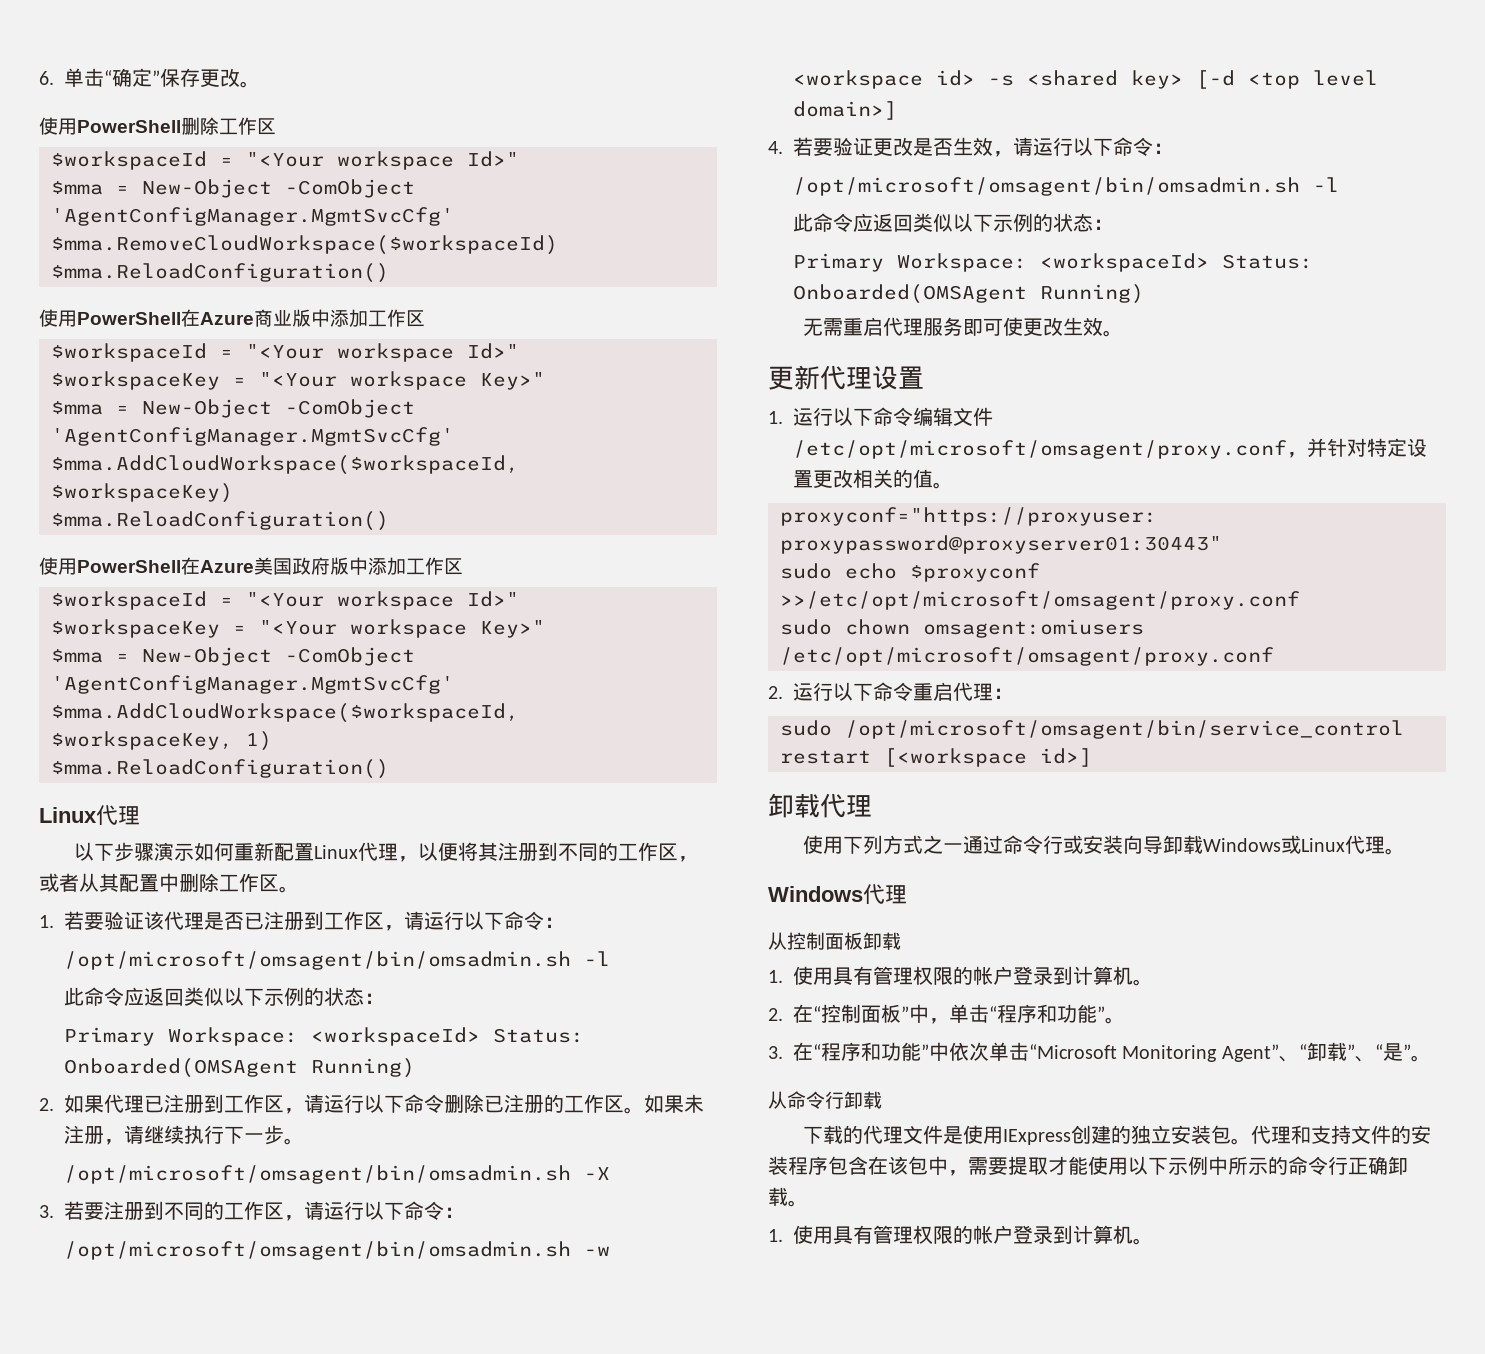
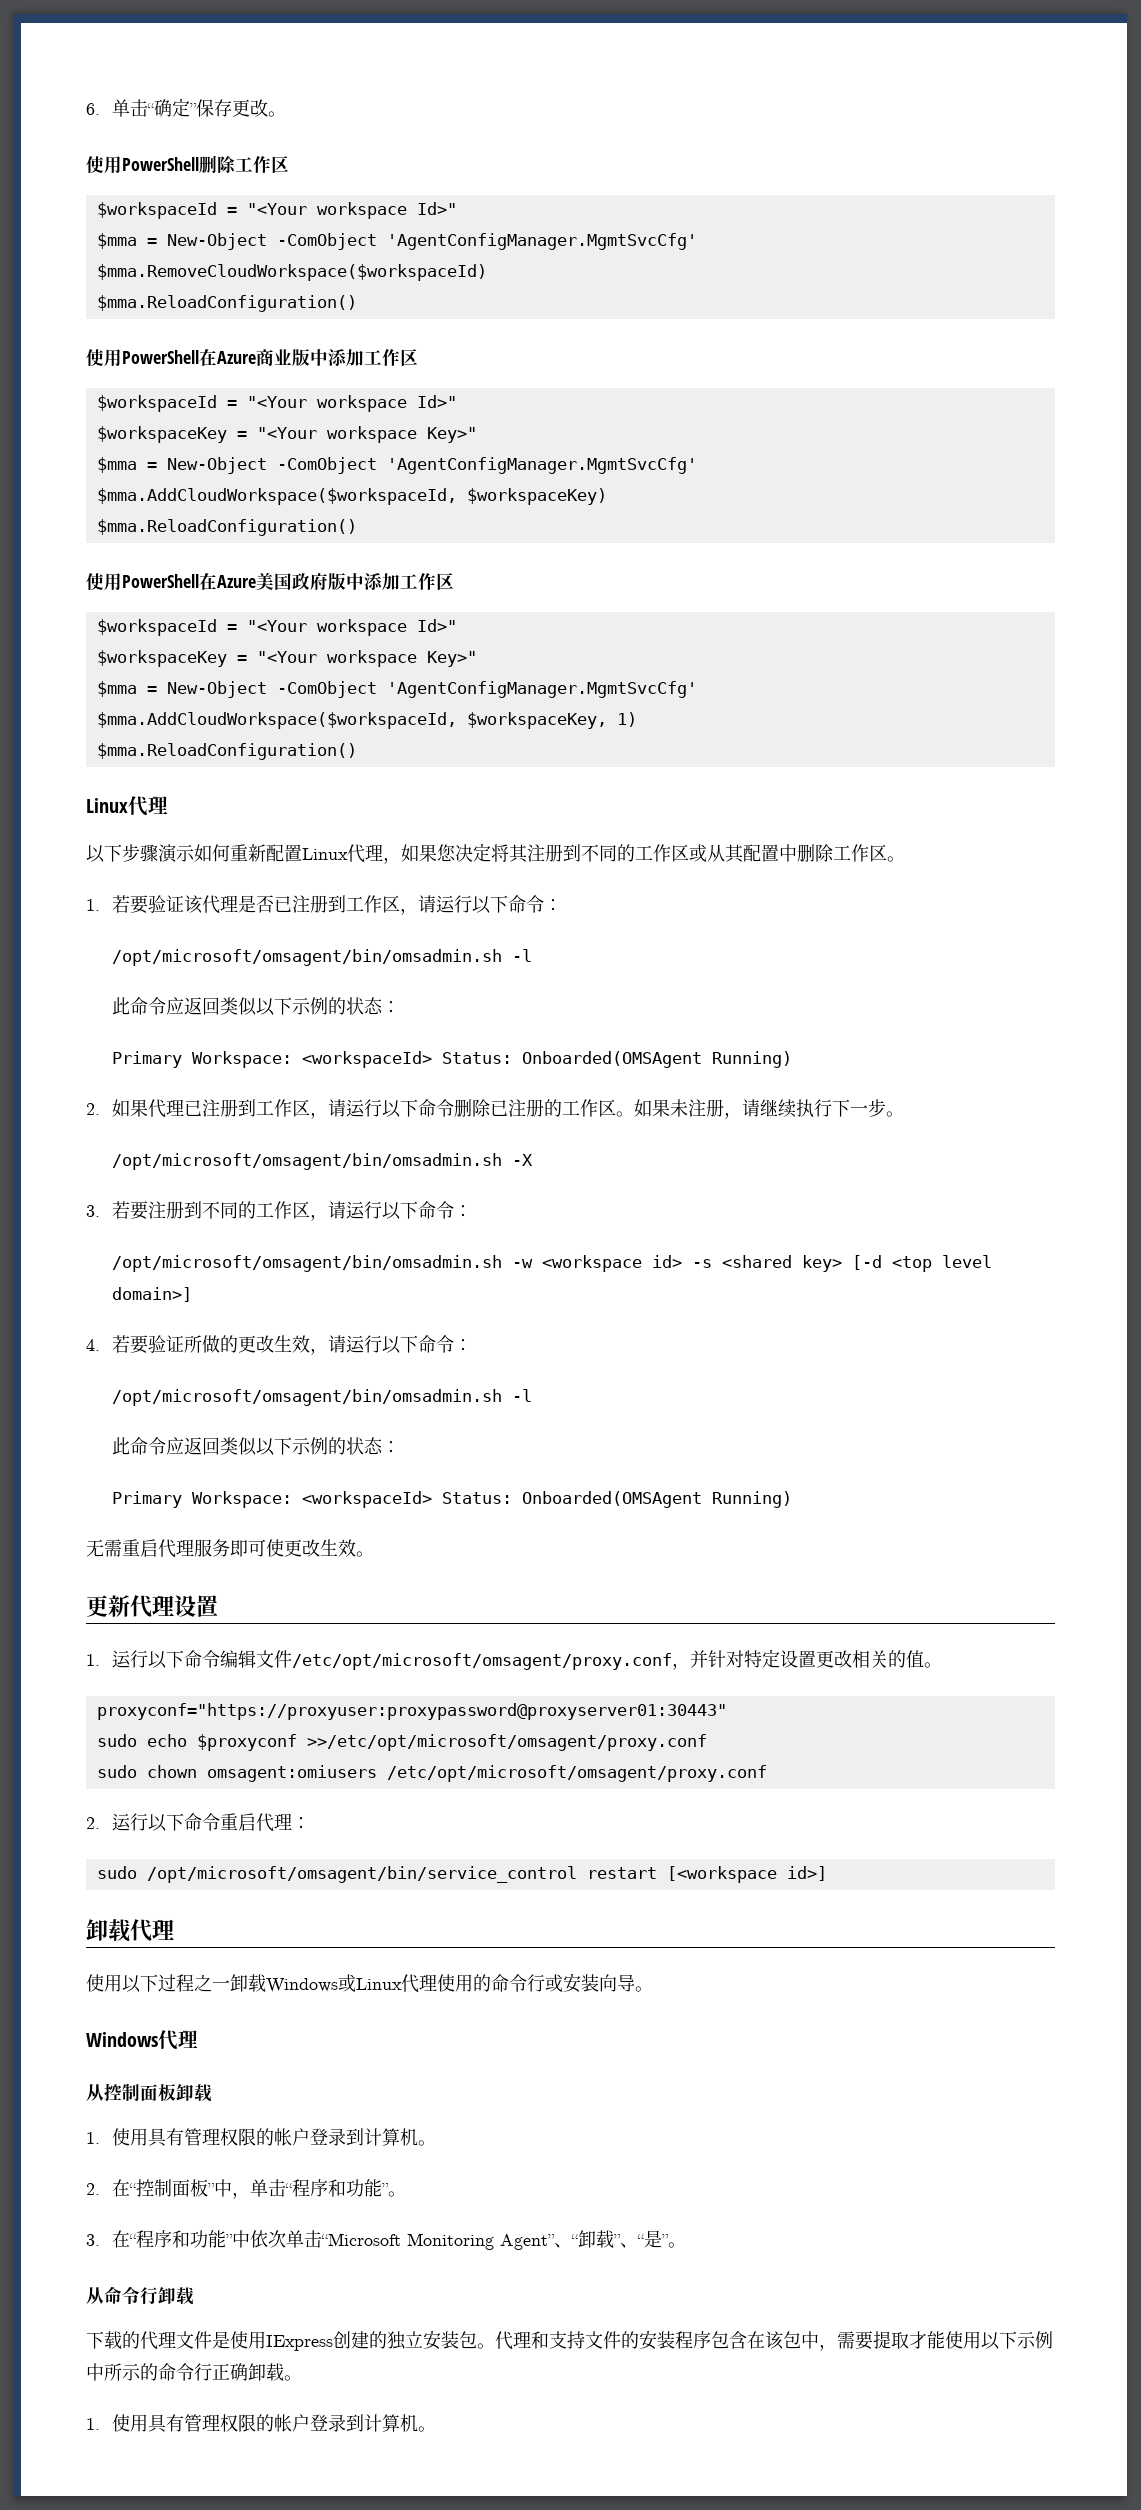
- 以下步骤演示如何重新配置Linux代理，以便将其注册到不同的工作区，或者从其配置中删除工作区。
+ 以下步骤演示如何重新配置Linux代理，如果您决定将其注册到不同的工作区或从其配置中删除工作区。
- 4.若要验证更改是否生效，请运行以下命令：
+ 4.若要验证所做的更改生效，请运行以下命令：
- 使用下列方式之一通过命令行或安装向导卸载Windows或Linux代理。
+ 使用以下过程之一卸载Windows或Linux代理使用的命令行或安装向导。

